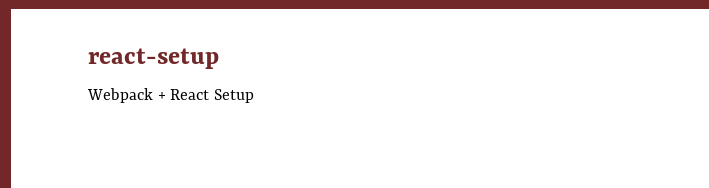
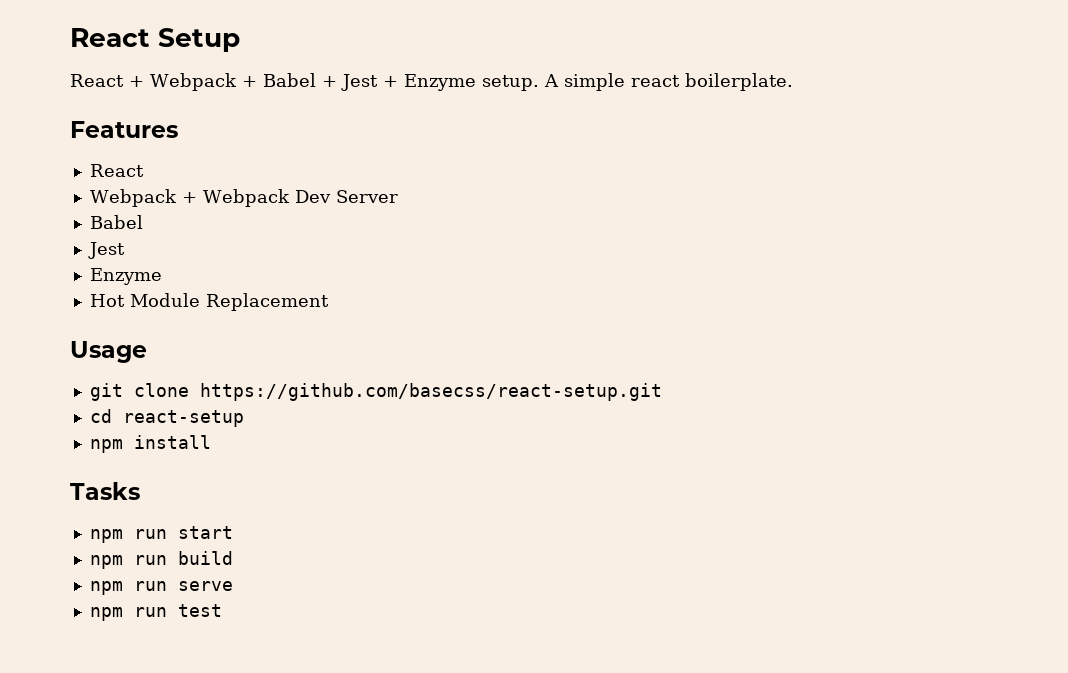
- react-setup
- Webpack + React Setup
+ React Setup
+ React + Webpack + Babel + Jest + Enzyme setup. A simple react boilerplate.
+ Features
+ React
+ Webpack + Webpack Dev Server
+ Babel
+ Jest
+ Enzyme
+ Hot Module Replacement
+ Usage
+ git clone https://github.com/basecss/react-setup.git
+ cd react-setup
+ npm install
+ Tasks
+ npm run start
+ npm run build
+ npm run serve
+ npm run test

